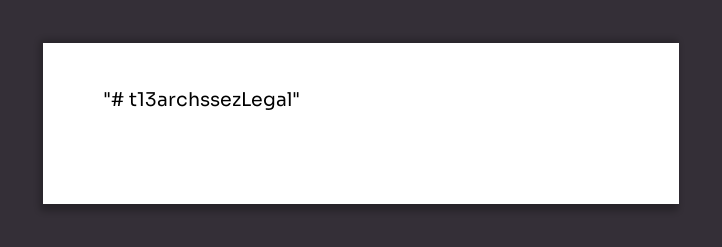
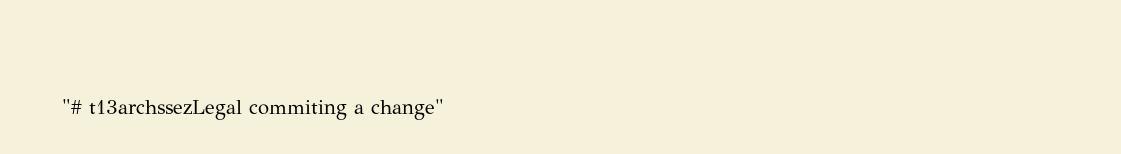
- "# t13archssezLegal"
+ "# t13archssezLegal commiting a change"

